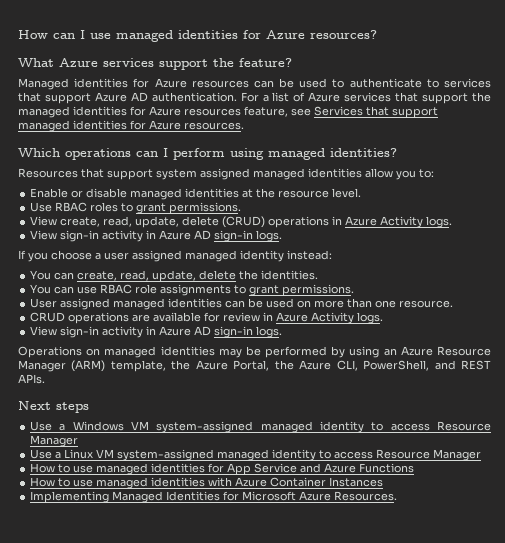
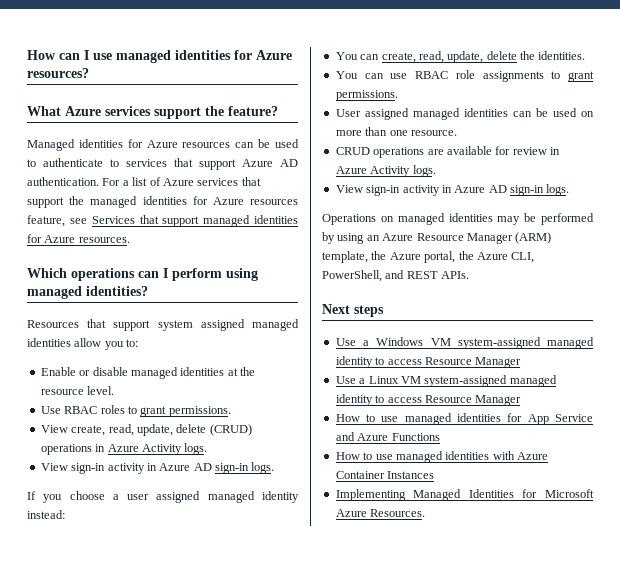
- Operations on managed identities may be performed by using an Azure Resource Manager (ARM) template, the Azure Portal, the Azure CLI, PowerShell, and REST APIs.
+ Operations on managed identities may be performed by using an Azure Resource Manager (ARM) template, the Azure portal, the Azure CLI, PowerShell, and REST APIs.

